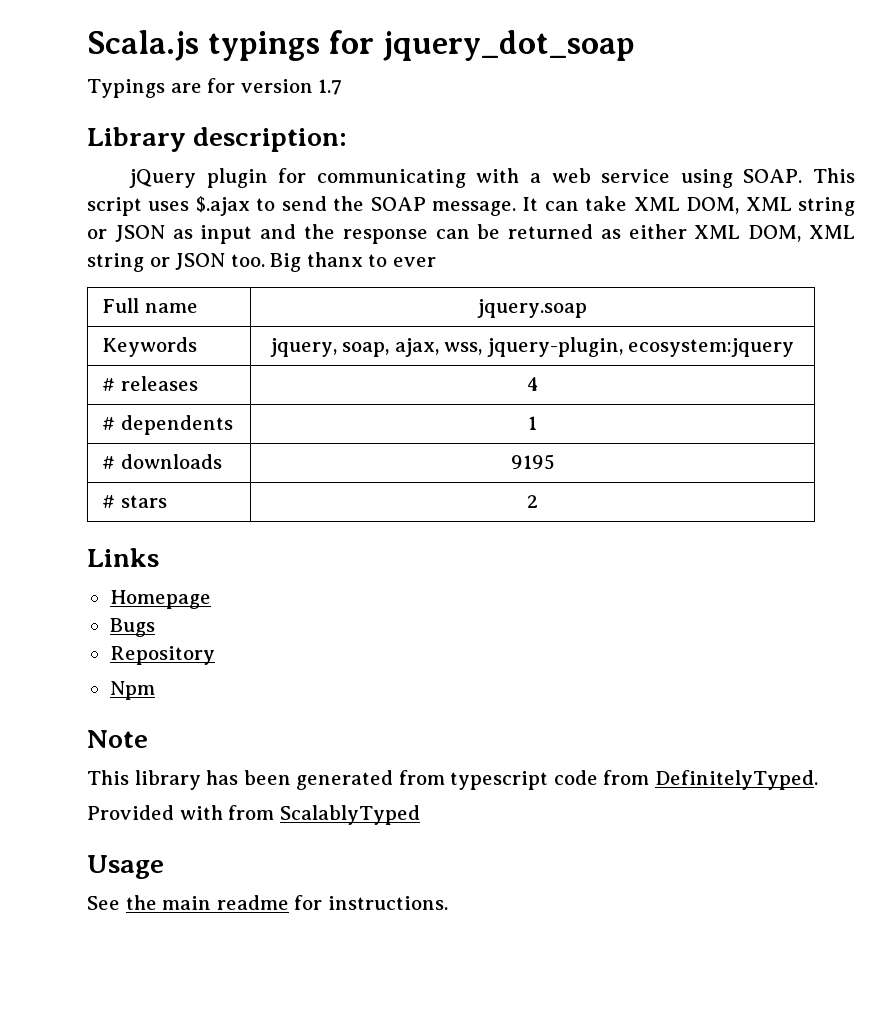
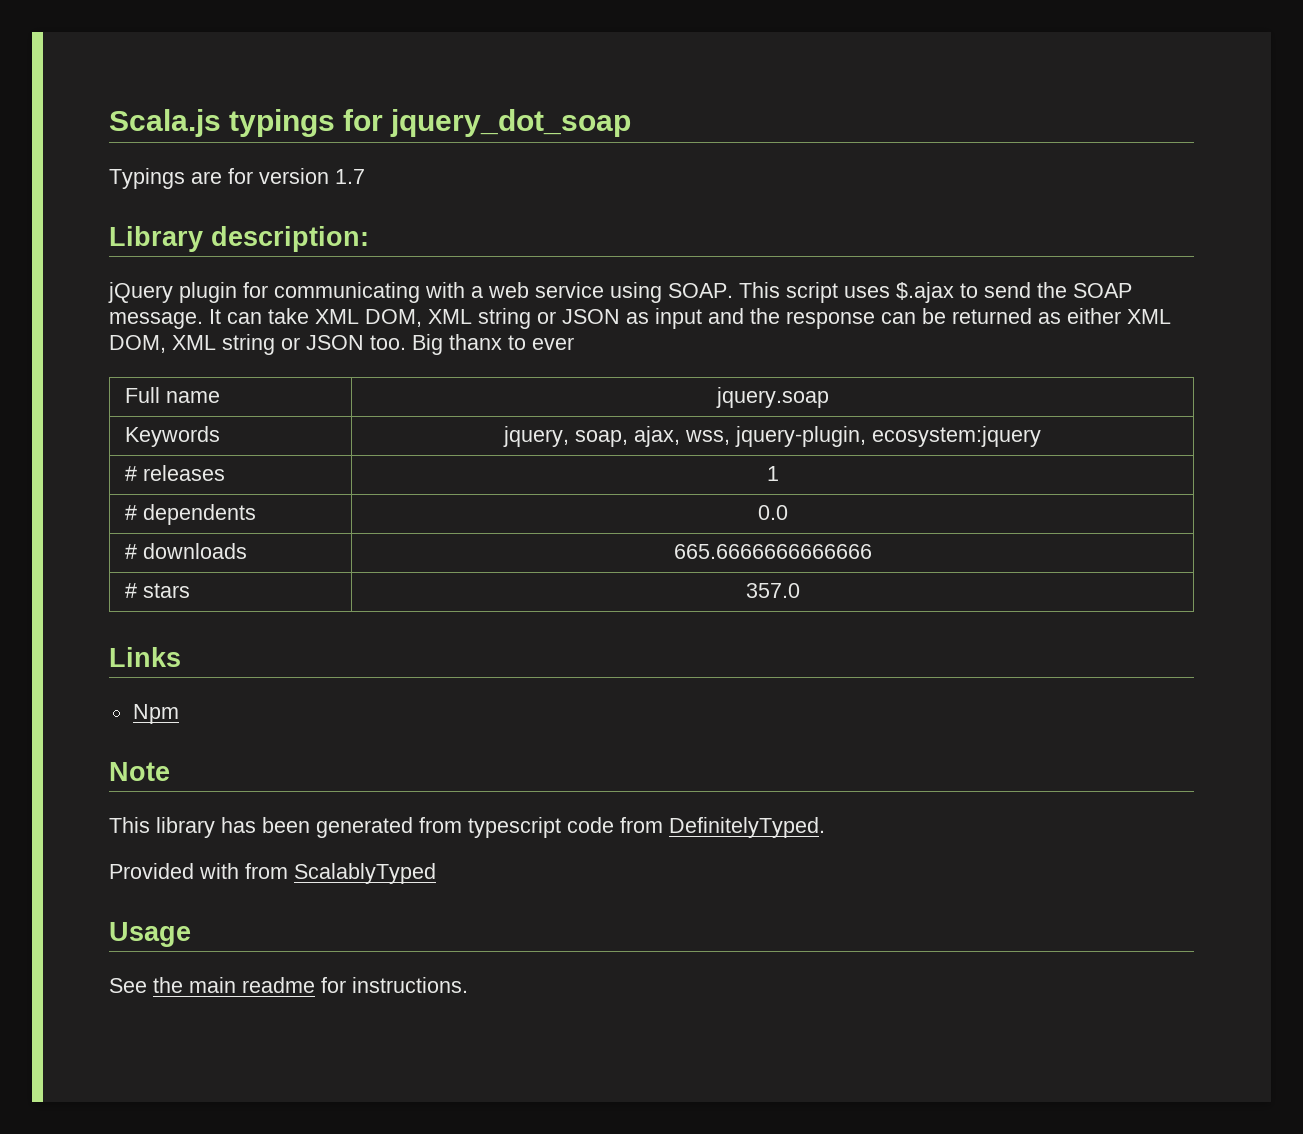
- # releases | 4
+ # releases | 1
- # dependents | 1
+ # dependents | 0.0
- # downloads | 9195
+ # downloads | 665.6666666666666
- # stars | 2
+ # stars | 357.0
- Homepage
- Bugs
- Repository

